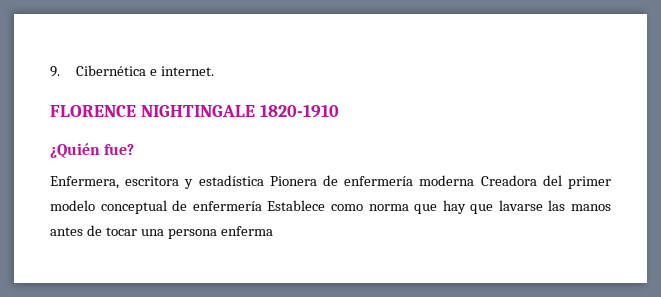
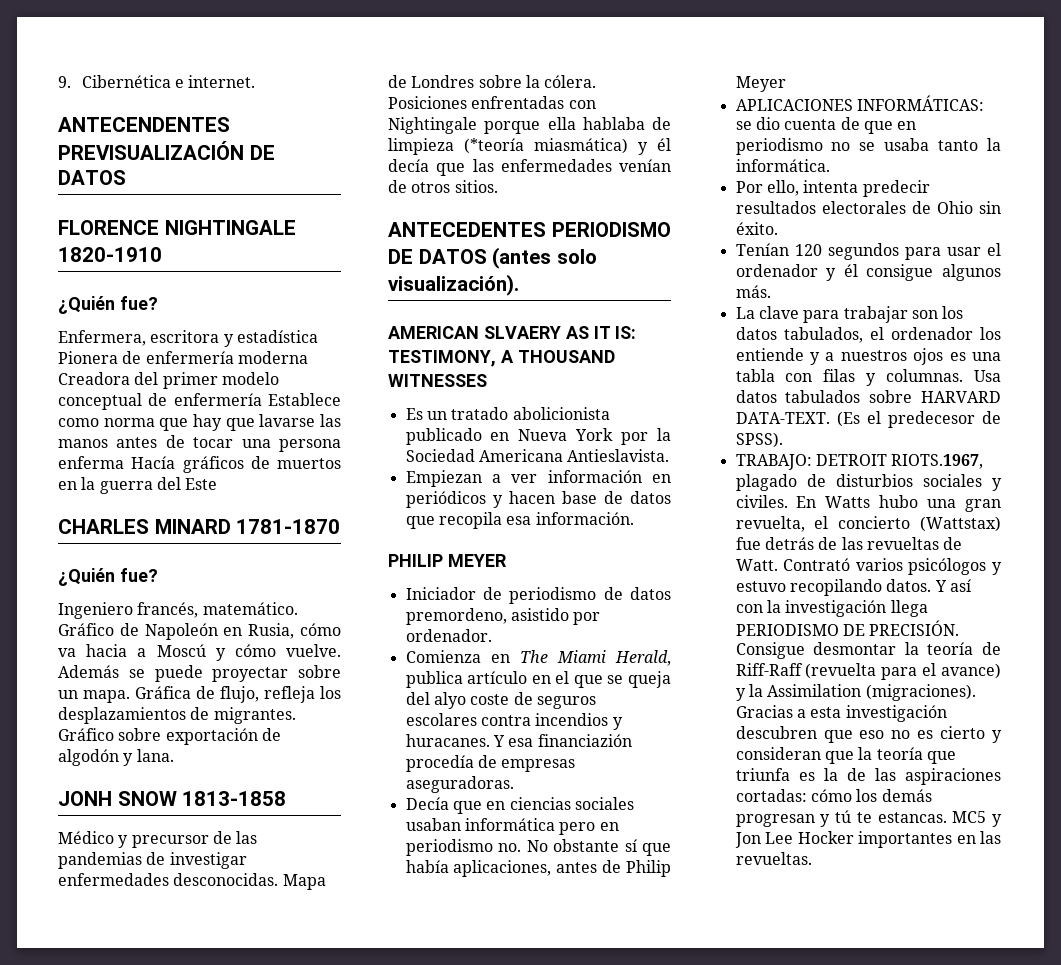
+ ANTECENDENTES PREVISUALIZACIÓN DE DATOS
- Enfermera, escritora y estadística Pionera de enfermería moderna Creadora del primer modelo conceptual de enfermería Establece como norma que hay que lavarse las manos antes de tocar una persona enferma
+ Enfermera, escritora y estadística Pionera de enfermería moderna Creadora del primer modelo conceptual de enfermería Establece como norma que hay que lavarse las manos antes de tocar una persona enferma Hacía gráficos de muertos en la guerra del Este
+ CHARLES MINARD 1781-1870
+ ¿Quién fue?
+ Ingeniero francés, matemático. Gráfico de Napoleón en Rusia, cómo va hacia a Moscú y cómo vuelve. Además se puede proyectar sobre un mapa. Gráfica de flujo, refleja los desplazamientos de migrantes. Gráfico sobre exportación de algodón y lana.
+ JONH SNOW 1813-1858
+ Médico y precursor de las pandemias de investigar enfermedades desconocidas. Mapa de Londres sobre la cólera. Posiciones enfrentadas con Nightingale porque ella hablaba de limpieza (*teoría miasmática) y él decía que las enfermedades venían de otros sitios.
+ ANTECEDENTES PERIODISMO DE DATOS (antes solo visualización).
+ AMERICAN SLVAERY AS IT IS: TESTIMONY, A THOUSAND WITNESSES
+ Es un tratado abolicionista publicado en Nueva York por la Sociedad Americana Antieslavista.
+ Empiezan a ver información en periódicos y hacen base de datos que recopila esa información.
+ PHILIP MEYER
+ Iniciador de periodismo de datos premordeno, asistido por ordenador.
+ Comienza en The Miami Herald, publica artículo en el que se queja del alyo coste de seguros escolares contra incendios y huracanes. Y esa financiazión procedía de empresas aseguradoras.
+ Decía que en ciencias sociales usaban informática pero en periodismo no. No obstante sí que había aplicaciones, antes de Philip Meyer
+ APLICACIONES INFORMÁTICAS: se dio cuenta de que en periodismo no se usaba tanto la informática.
+ Por ello, intenta predecir resultados electorales de Ohio sin éxito.
+ Tenían 120 segundos para usar el ordenador y él consigue algunos más.
+ La clave para trabajar son los datos tabulados, el ordenador los entiende y a nuestros ojos es una tabla con filas y columnas. Usa datos tabulados sobre HARVARD DATA-TEXT. (Es el predecesor de SPSS).
+ TRABAJO: DETROIT RIOTS.1967, plagado de disturbios sociales y civiles. En Watts hubo una gran revuelta, el concierto (Wattstax) fue detrás de las revueltas de Watt. Contrató varios psicólogos y estuvo recopilando datos. Y así con la investigación llega PERIODISMO DE PRECISIÓN. Consigue desmontar la teoría de Riff-Raff (revuelta para el avance) y la Assimilation (migraciones). Gracias a esta investigación descubren que eso no es cierto y consideran que la teoría que triunfa es la de las aspiraciones cortadas: cómo los demás progresan y tú te estancas. MC5 y Jon Lee Hocker importantes en las revueltas.

